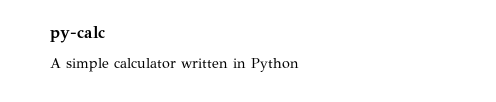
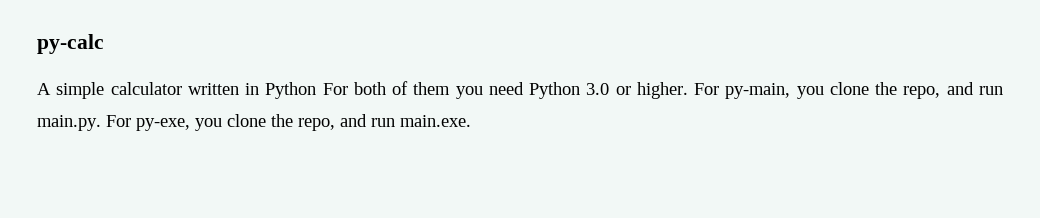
- A simple calculator written in Python
+ A simple calculator written in Python For both of them you need Python 3.0 or higher. For py-main, you clone the repo, and run main.py. For py-exe, you clone the repo, and run main.exe.

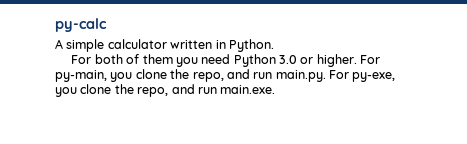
- A simple calculator written in Python For both of them you need Python 3.0 or higher.
+ A simple calculator written in Python.
+ For both of them you need Python 3.0 or higher.

